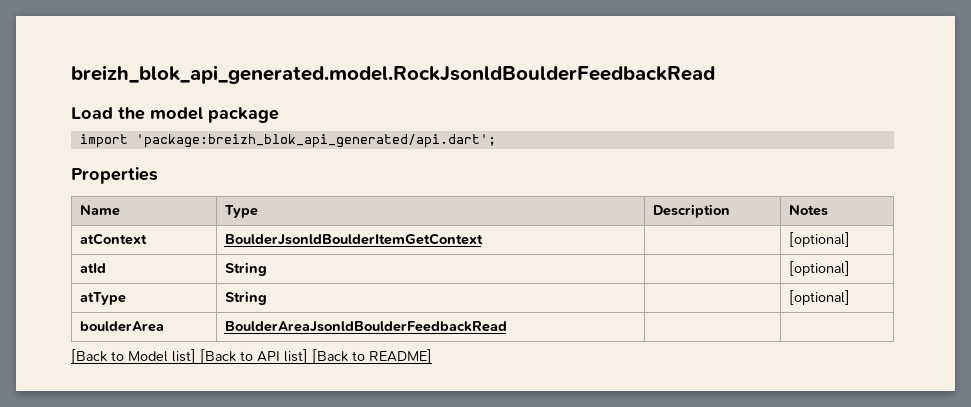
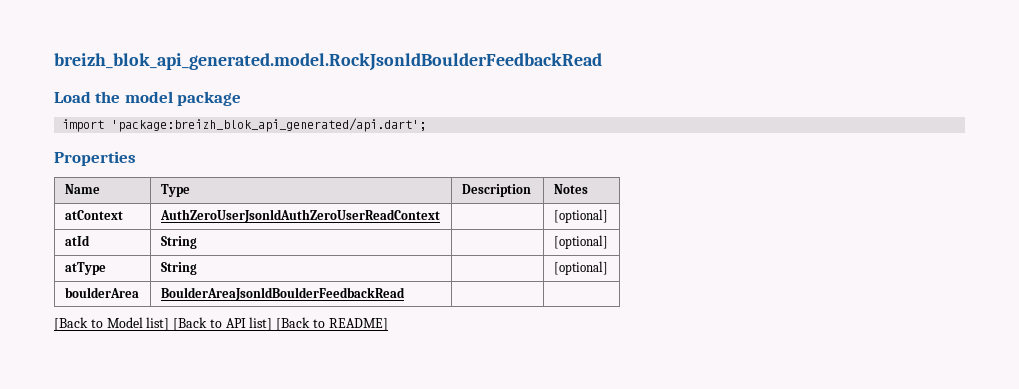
- atContext | BoulderJsonldBoulderItemGetContext | | [optional]
+ atContext | AuthZeroUserJsonldAuthZeroUserReadContext | | [optional]

